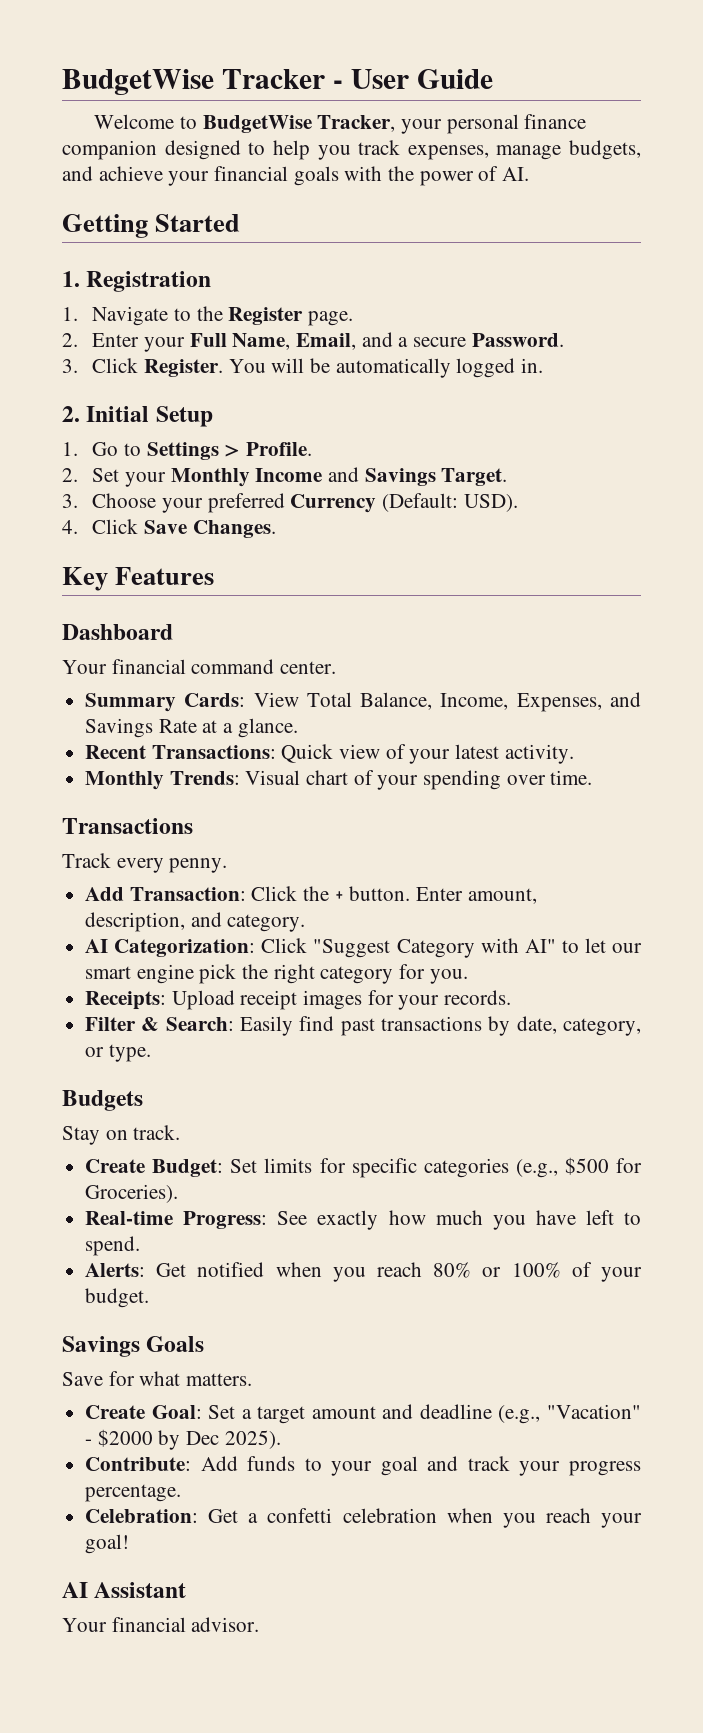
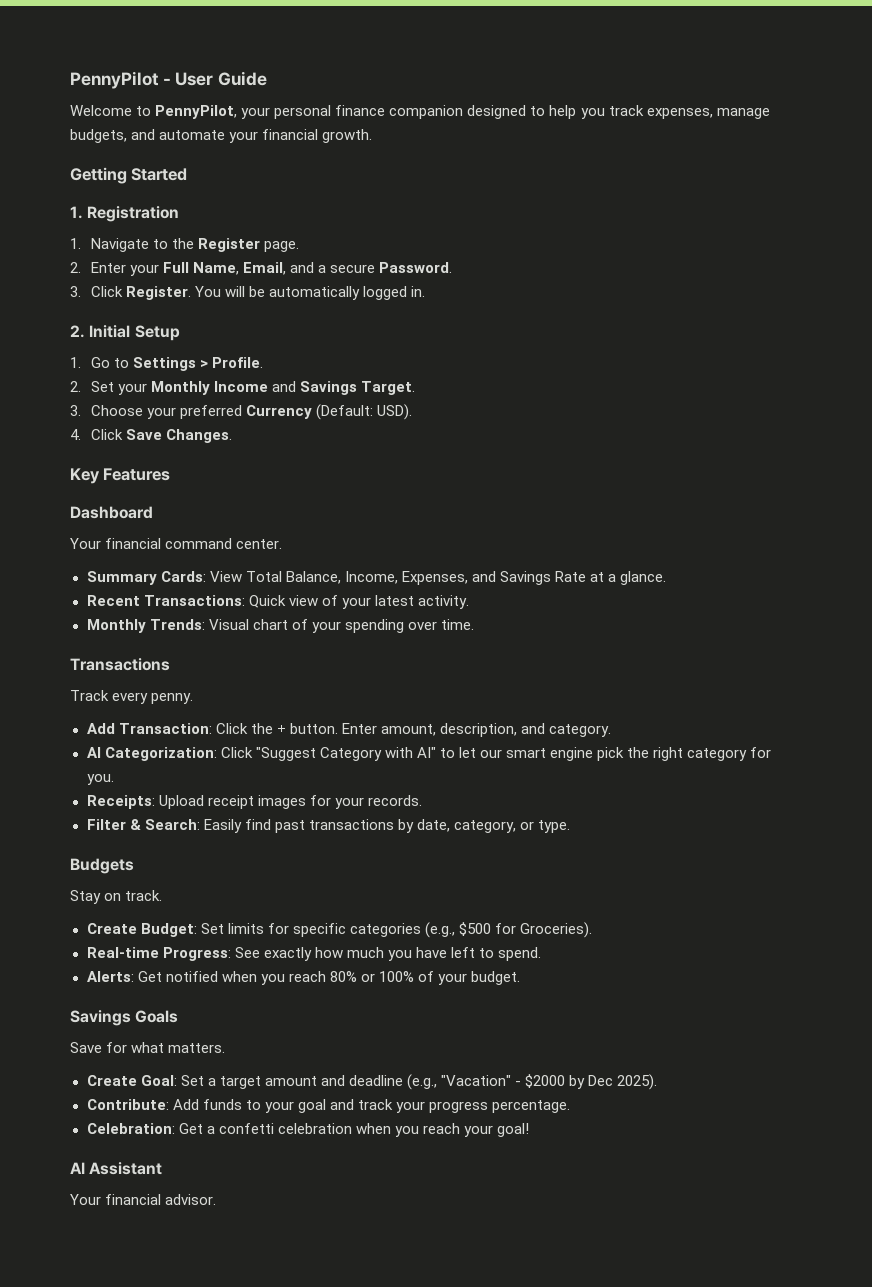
- BudgetWise Tracker - User Guide
+ PennyPilot - User Guide
- Welcome to BudgetWise Tracker, your personal finance companion designed to help you track expenses, manage budgets, and achieve your financial goals with the power of AI.
+ Welcome to PennyPilot, your personal finance companion designed to help you track expenses, manage budgets, and automate your financial growth.

